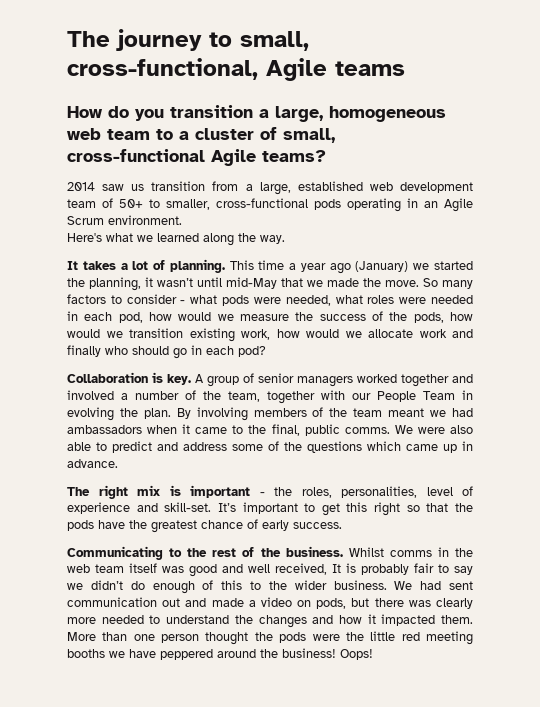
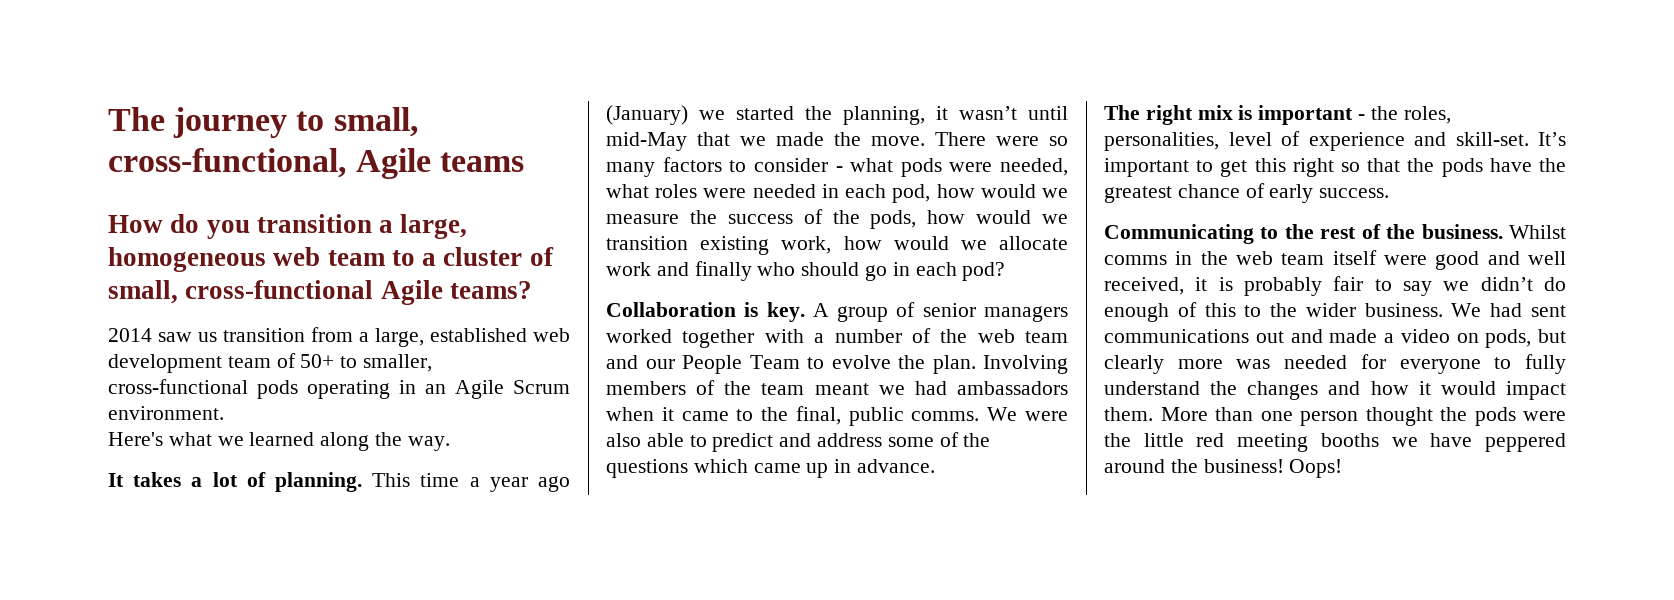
- So many factors to consider - what pods were needed, what roles were needed in each pod, how would we measure the success of the pods, how would we transition existing work, how would we allocate work and finally who should go in each pod?
+ There were so many factors to consider - what pods were needed, what roles were needed in each pod, how would we measure the success of the pods, how would we transition existing work, how would we allocate work and finally who should go in each pod?
- A group of senior managers worked together and involved a number of the team, together with our People Team in evolving the plan. By involving members of the team meant we had ambassadors when it came to the final, public comms.
+ A group of senior managers worked together with a number of the web team and our People Team to evolve the plan. Involving members of the team meant we had ambassadors when it came to the final, public comms.
- Whilst comms in the web team itself was good and well received, It is probably fair to say we didn’t do enough of this to the wider business.
+ Whilst comms in the web team itself were good and well received, it is probably fair to say we didn’t do enough of this to the wider business.
- We had sent communication out and made a video on pods, but there was clearly more needed to understand the changes and how it impacted them.
+ We had sent communications out and made a video on pods, but clearly more was needed for everyone to fully understand the changes and how it would impact them.

